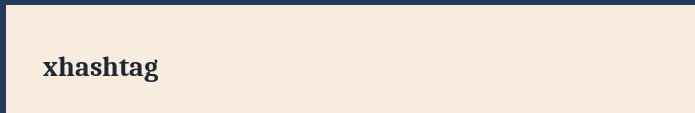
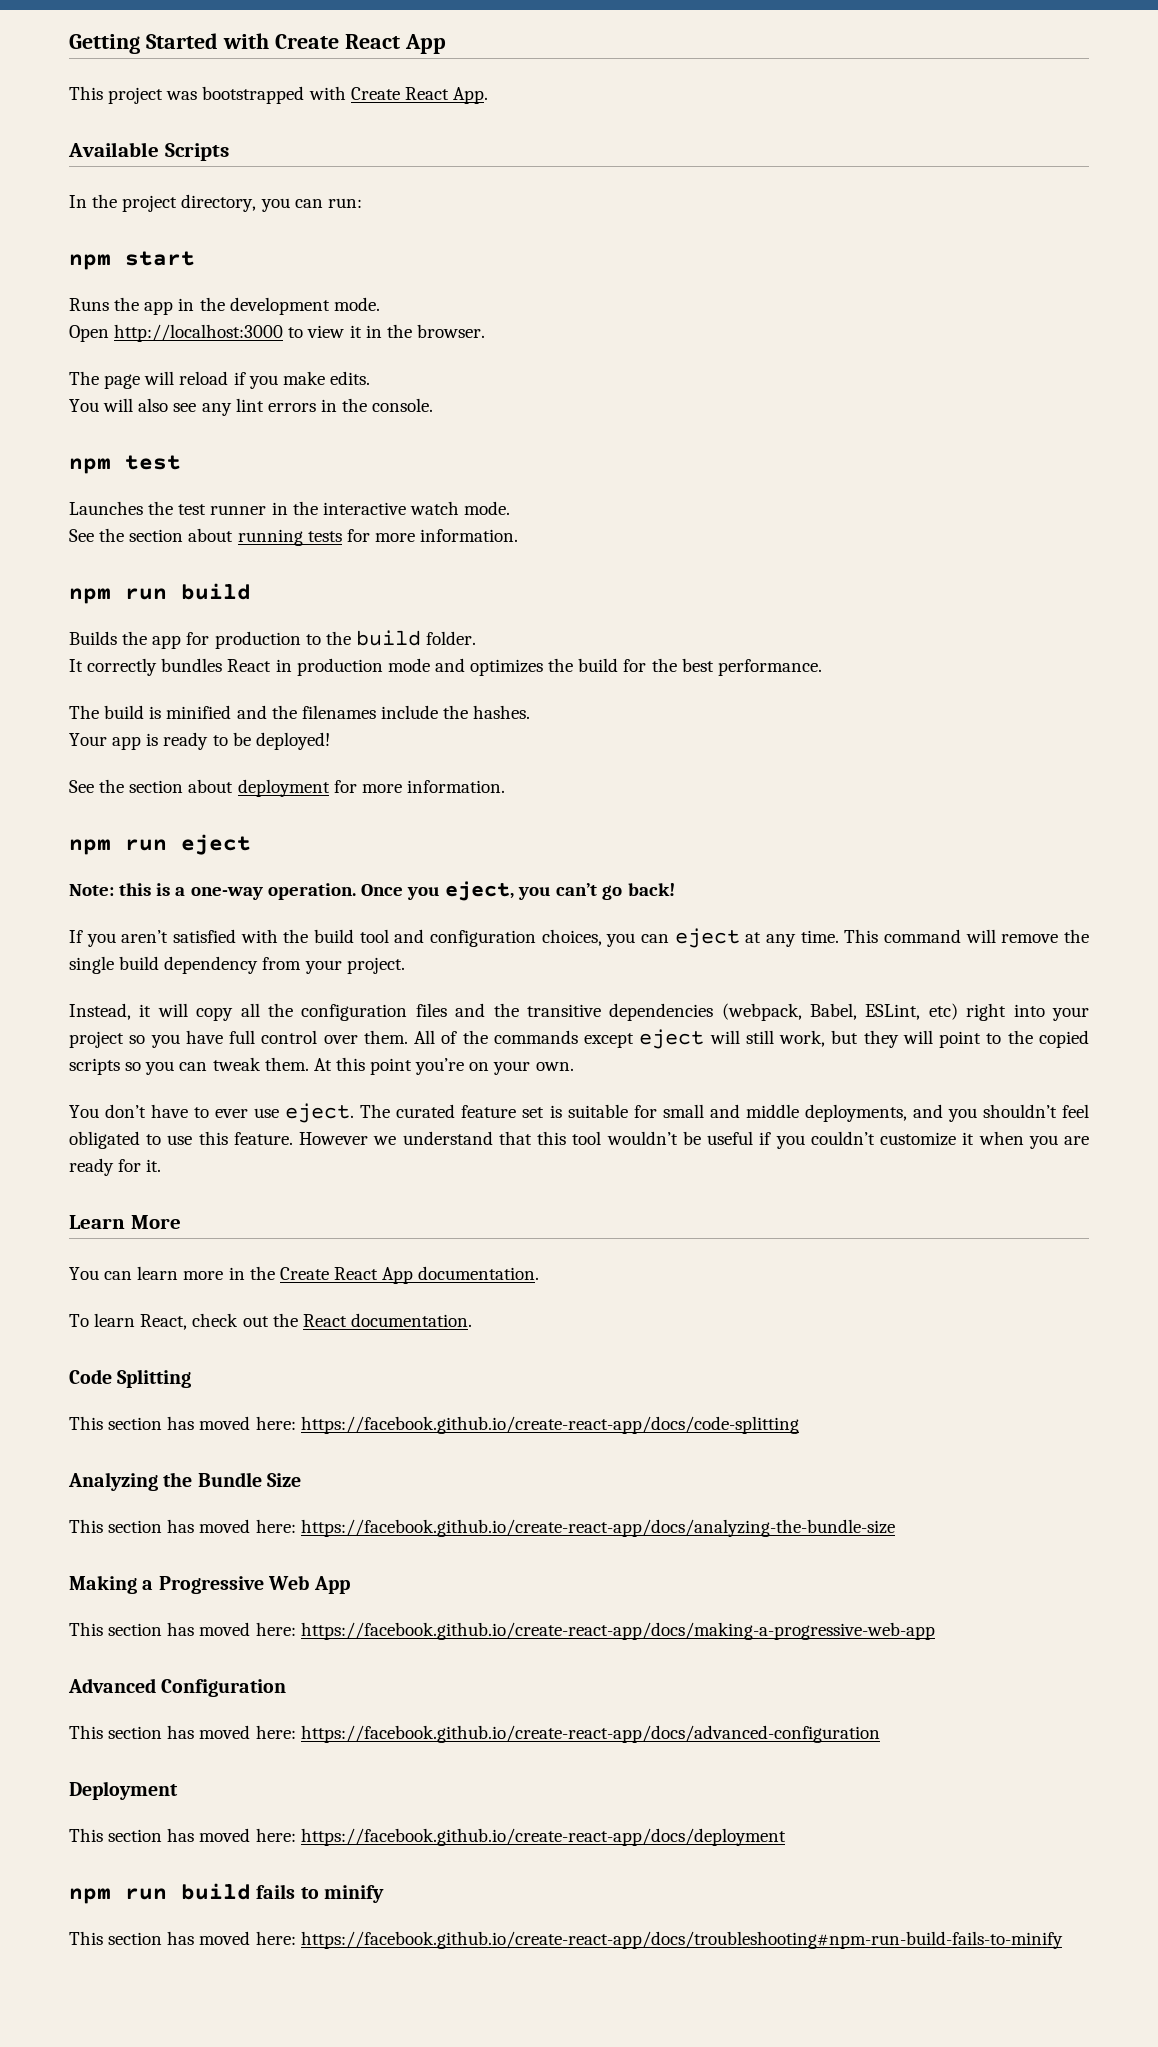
- xhashtag
+ Getting Started with Create React App
+ This project was bootstrapped with Create React App.
+ Available Scripts
+ In the project directory, you can run:
+ npm start
+ Runs the app in the development mode.
+ Open http://localhost:3000 to view it in the browser.
+ The page will reload if you make edits.
+ You will also see any lint errors in the console.
+ npm test
+ Launches the test runner in the interactive watch mode.
+ See the section about running tests for more information.
+ npm run build
+ Builds the app for production to the build folder.
+ It correctly bundles React in production mode and optimizes the build for the best performance.
+ The build is minified and the filenames include the hashes.
+ Your app is ready to be deployed!
+ See the section about deployment for more information.
+ npm run eject
+ Note: this is a one-way operation. Once you eject, you can’t go back!
+ If you aren’t satisfied with the build tool and configuration choices, you can eject at any time. This command will remove the single build dependency from your project.
+ Instead, it will copy all the configuration files and the transitive dependencies (webpack, Babel, ESLint, etc) right into your project so you have full control over them. All of the commands except eject will still work, but they will point to the copied scripts so you can tweak them. At this point you’re on your own.
+ You don’t have to ever use eject. The curated feature set is suitable for small and middle deployments, and you shouldn’t feel obligated to use this feature. However we understand that this tool wouldn’t be useful if you couldn’t customize it when you are ready for it.
+ Learn More
+ You can learn more in the Create React App documentation.
+ To learn React, check out the React documentation.
+ Code Splitting
+ This section has moved here: https://facebook.github.io/create-react-app/docs/code-splitting
+ Analyzing the Bundle Size
+ This section has moved here: https://facebook.github.io/create-react-app/docs/analyzing-the-bundle-size
+ Making a Progressive Web App
+ This section has moved here: https://facebook.github.io/create-react-app/docs/making-a-progressive-web-app
+ Advanced Configuration
+ This section has moved here: https://facebook.github.io/create-react-app/docs/advanced-configuration
+ Deployment
+ This section has moved here: https://facebook.github.io/create-react-app/docs/deployment
+ npm run build fails to minify
+ This section has moved here: https://facebook.github.io/create-react-app/docs/troubleshooting#npm-run-build-fails-to-minify

